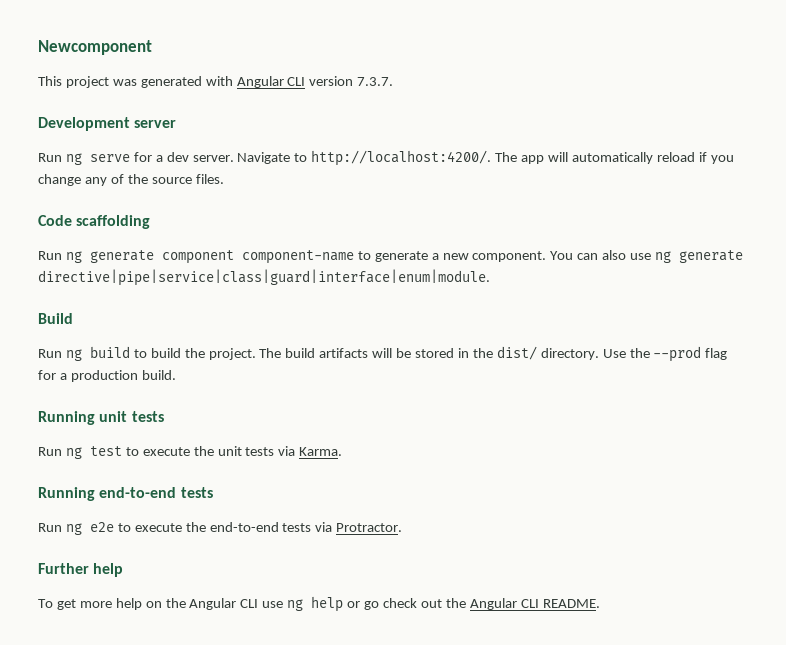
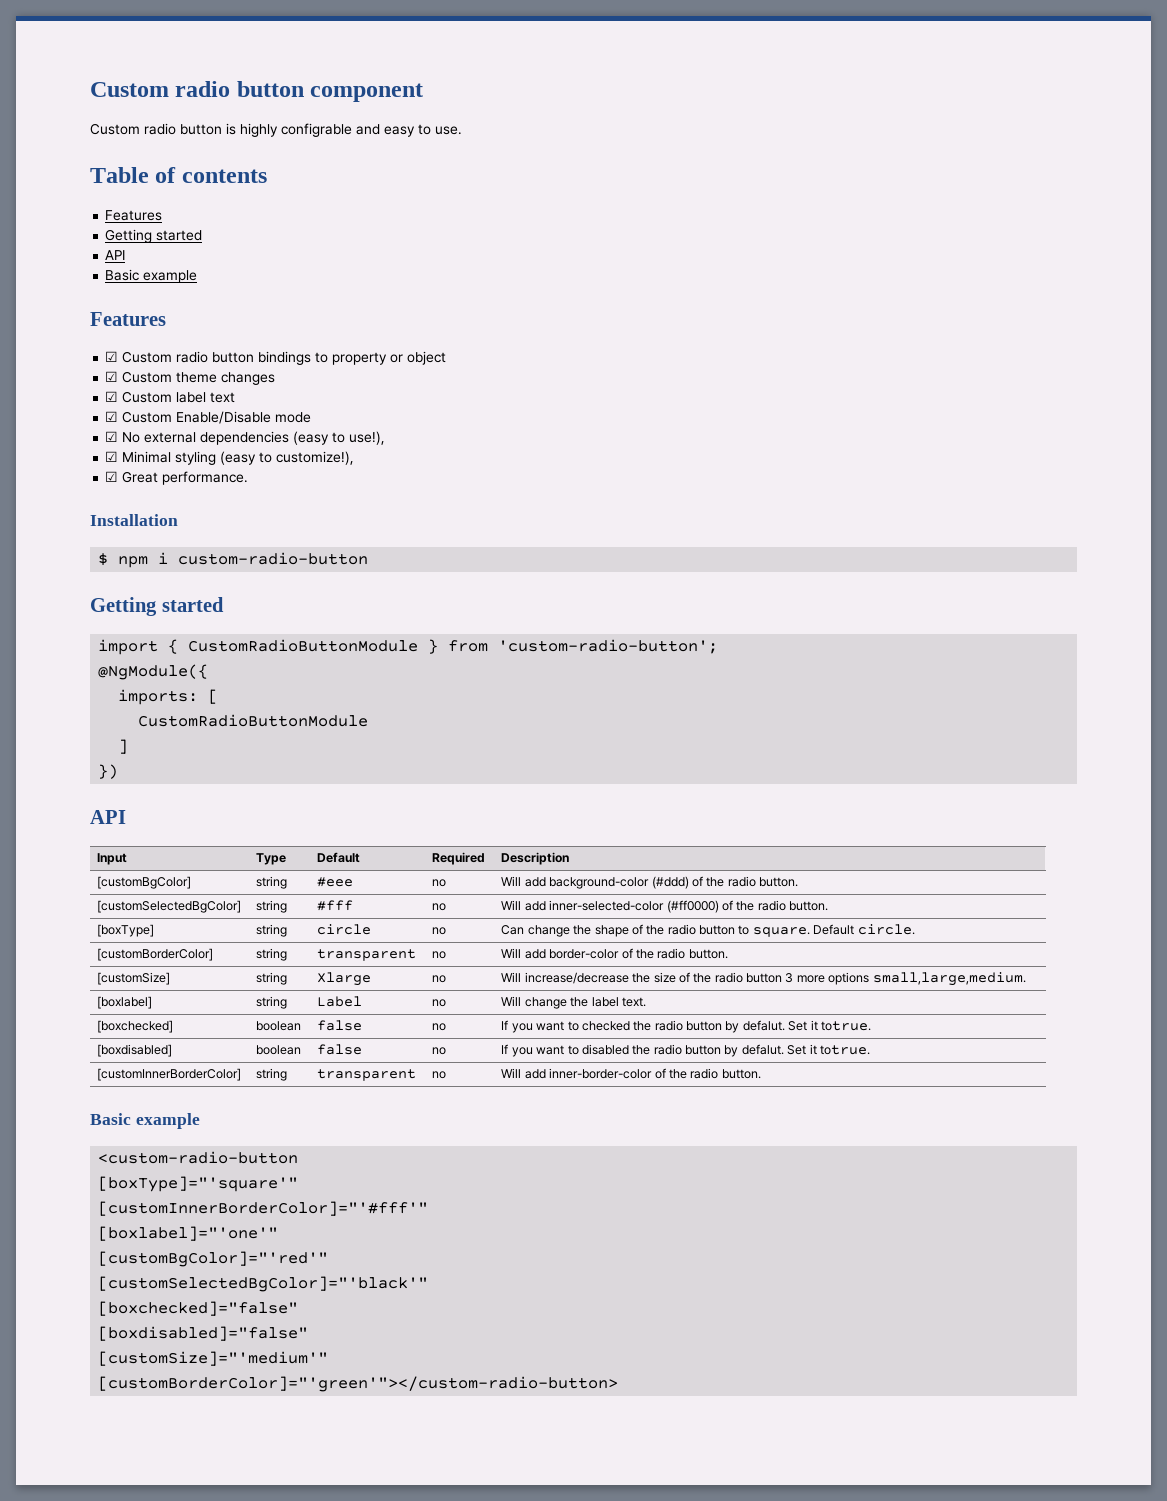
- Newcomponent
- This project was generated with Angular CLI version 7.3.7.
- Development server
- Run ng serve for a dev server. Navigate to http://localhost:4200/. The app will automatically reload if you change any of the source files.
- Code scaffolding
- Run ng generate component component-name to generate a new component. You can also use ng generate directive|pipe|service|class|guard|interface|enum|module.
- Build
- Run ng build to build the project. The build artifacts will be stored in the dist/ directory. Use the --prod flag for a production build.
- Running unit tests
- Run ng test to execute the unit tests via Karma.
- Running end-to-end tests
- Run ng e2e to execute the end-to-end tests via Protractor.
- Further help
- To get more help on the Angular CLI use ng help or go check out the Angular CLI README.
+ Custom radio button component
+ Custom radio button is highly configrable and easy to use.
+ Table of contents
+ Features
+ Getting started
+ API
+ Basic example
+ Features
+ ☑ Custom radio button bindings to property or object
+ ☑ Custom theme changes
+ ☑ Custom label text
+ ☑ Custom Enable/Disable mode
+ ☑ No external dependencies (easy to use!),
+ ☑ Minimal styling (easy to customize!),
+ ☑ Great performance.
+ Installation
+ $ npm i custom-radio-button
+ Getting started
+ import { CustomRadioButtonModule } from 'custom-radio-button';
+ @NgModule({
+ imports: [
+ CustomRadioButtonModule
+ ]
+ })
+ API
+ Input | Type | Default | Required | Description
+ [customBgColor] | string | #eee | no | Will add background-color (#ddd) of the radio button.
+ [customSelectedBgColor] | string | #fff | no | Will add inner-selected-color (#ff0000) of the radio button.
+ [boxType] | string | circle | no | Can change the shape of the radio button to square. Default circle.
+ [customBorderColor] | string | transparent | no | Will add border-color of the radio button.
+ [customSize] | string | Xlarge | no | Will increase/decrease the size of the radio button 3 more options small,large,medium.
+ [boxlabel] | string | Label | no | Will change the label text.
+ [boxchecked] | boolean | false | no | If you want to checked the radio button by defalut. Set it totrue.
+ [boxdisabled] | boolean | false | no | If you want to disabled the radio button by defalut. Set it totrue.
+ [customInnerBorderColor] | string | transparent | no | Will add inner-border-color of the radio button.
+ Basic example
+ <custom-radio-button
+ [boxType]="'square'"
+ [customInnerBorderColor]="'#fff'"
+ [boxlabel]="'one'"
+ [customBgColor]="'red'"
+ [customSelectedBgColor]="'black'"
+ [boxchecked]="false"
+ [boxdisabled]="false"
+ [customSize]="'medium'"
+ [customBorderColor]="'green'"></custom-radio-button>

